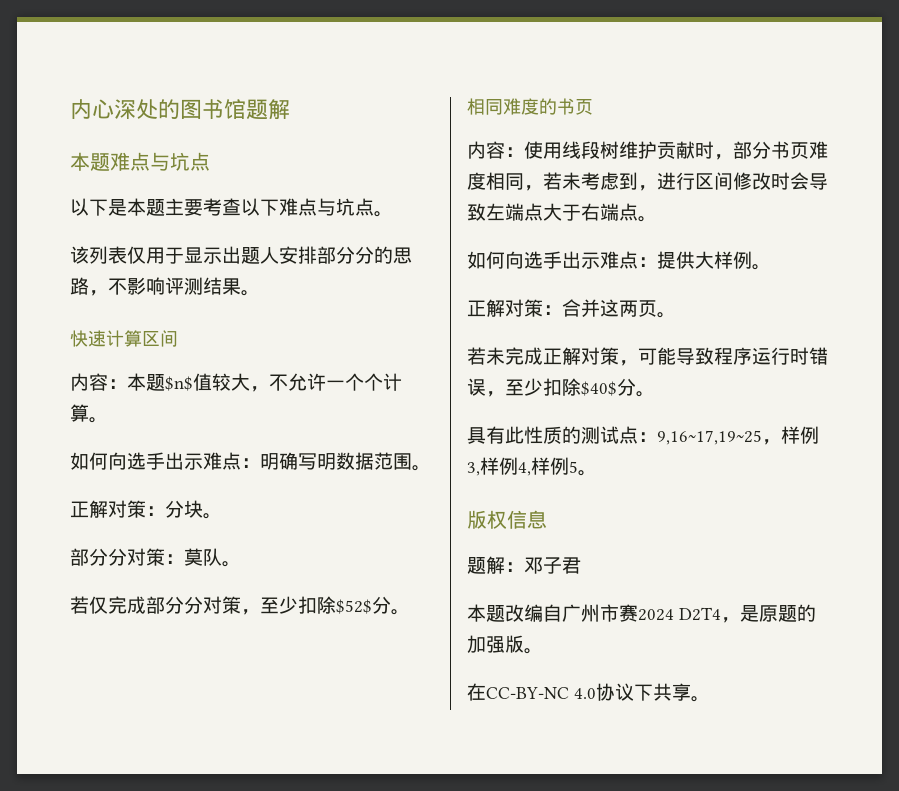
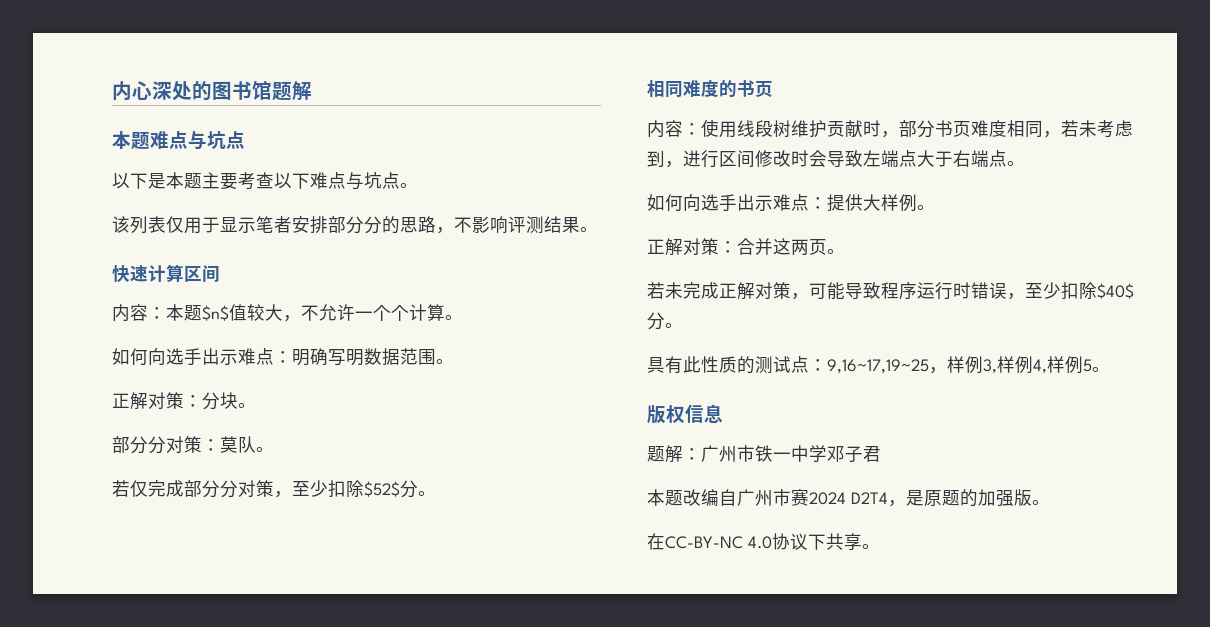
- 该列表仅用于显示出题人安排部分分的思路，不影响评测结果。
+ 该列表仅用于显示笔者安排部分分的思路，不影响评测结果。
- 题解：邓子君
+ 题解：广州市铁一中学邓子君

